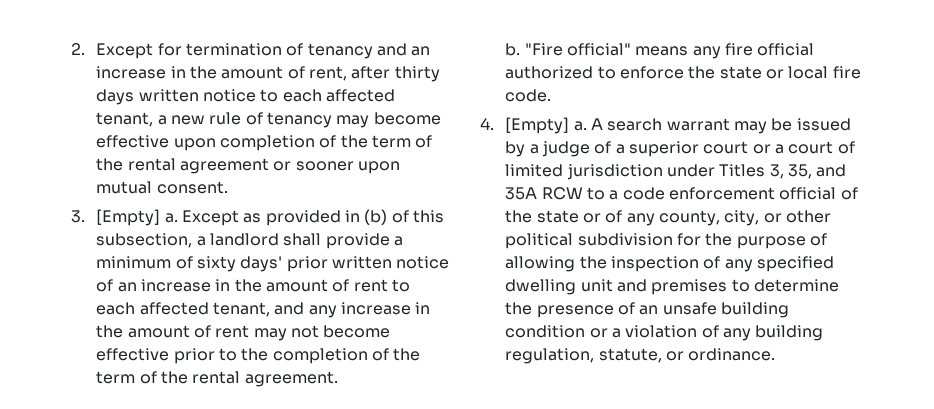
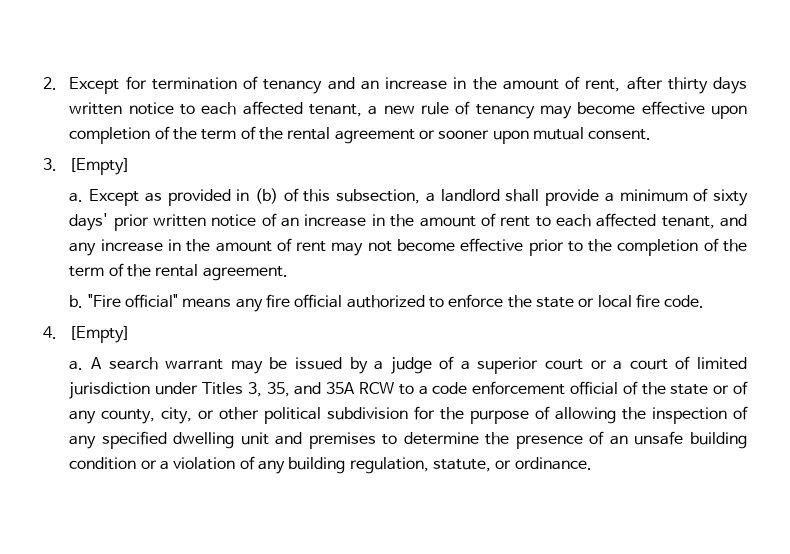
- 3. [Empty] a.
+ 3. [Empty]
+ a.
- 4. [Empty] a.
+ 4. [Empty]
+ a.

